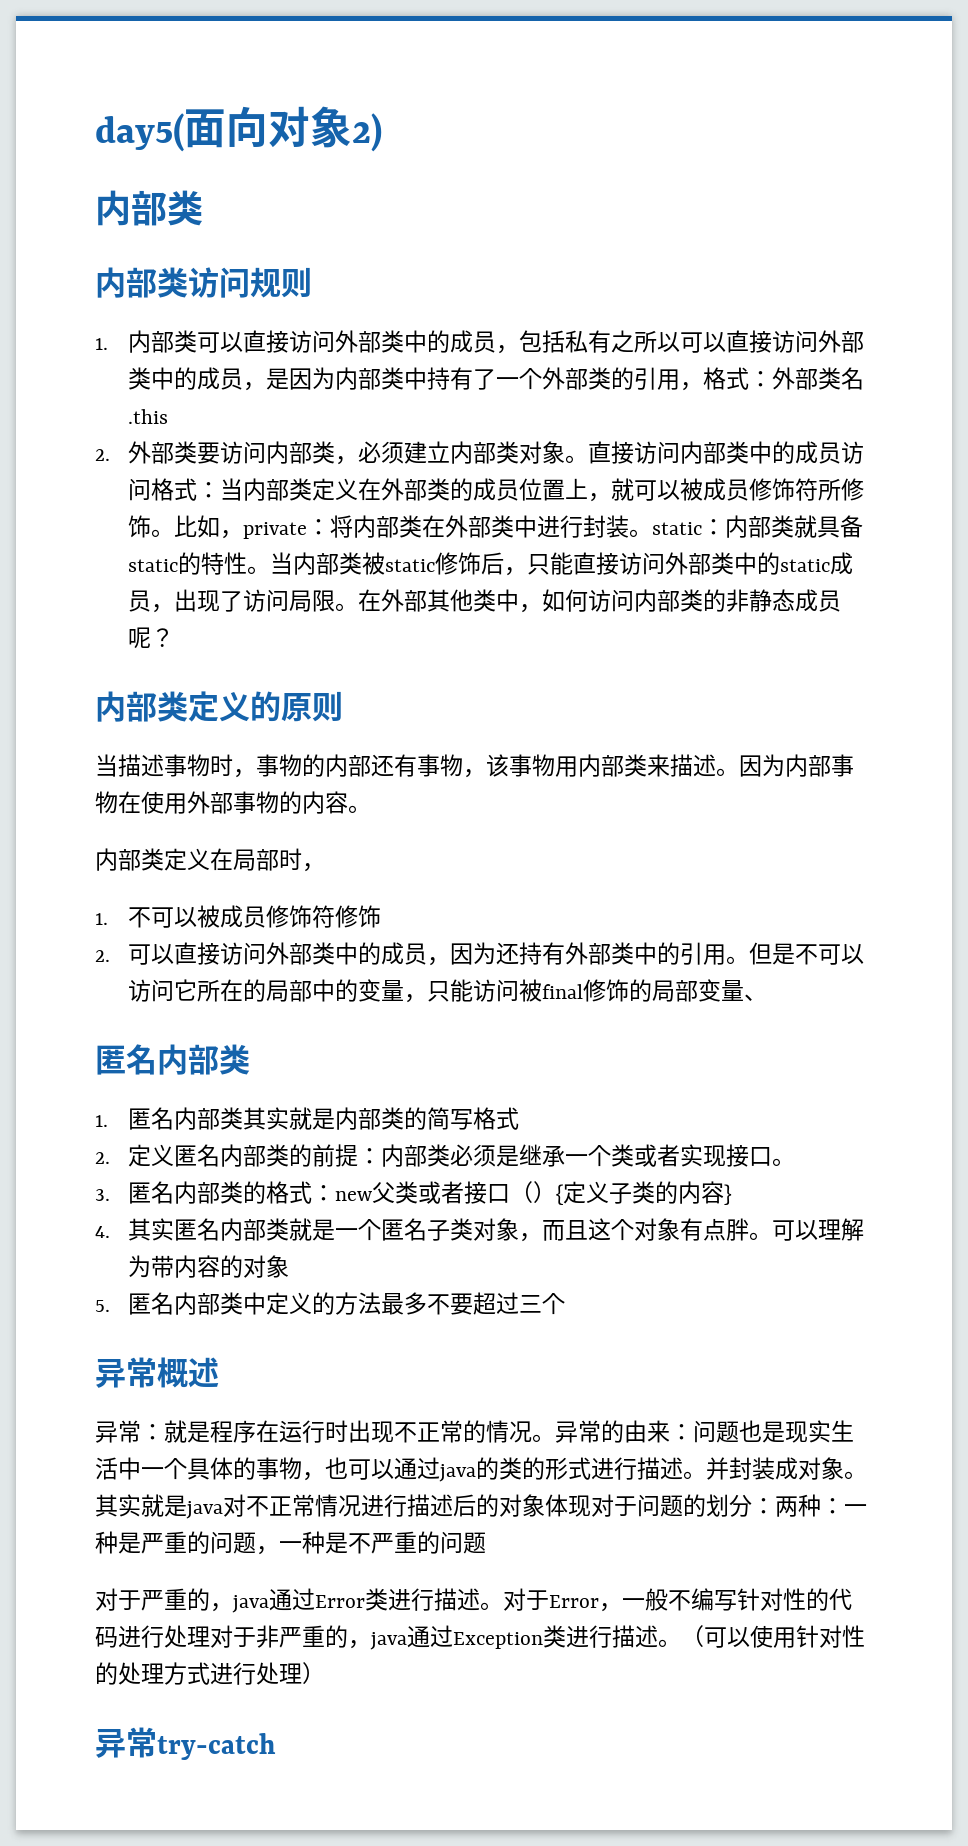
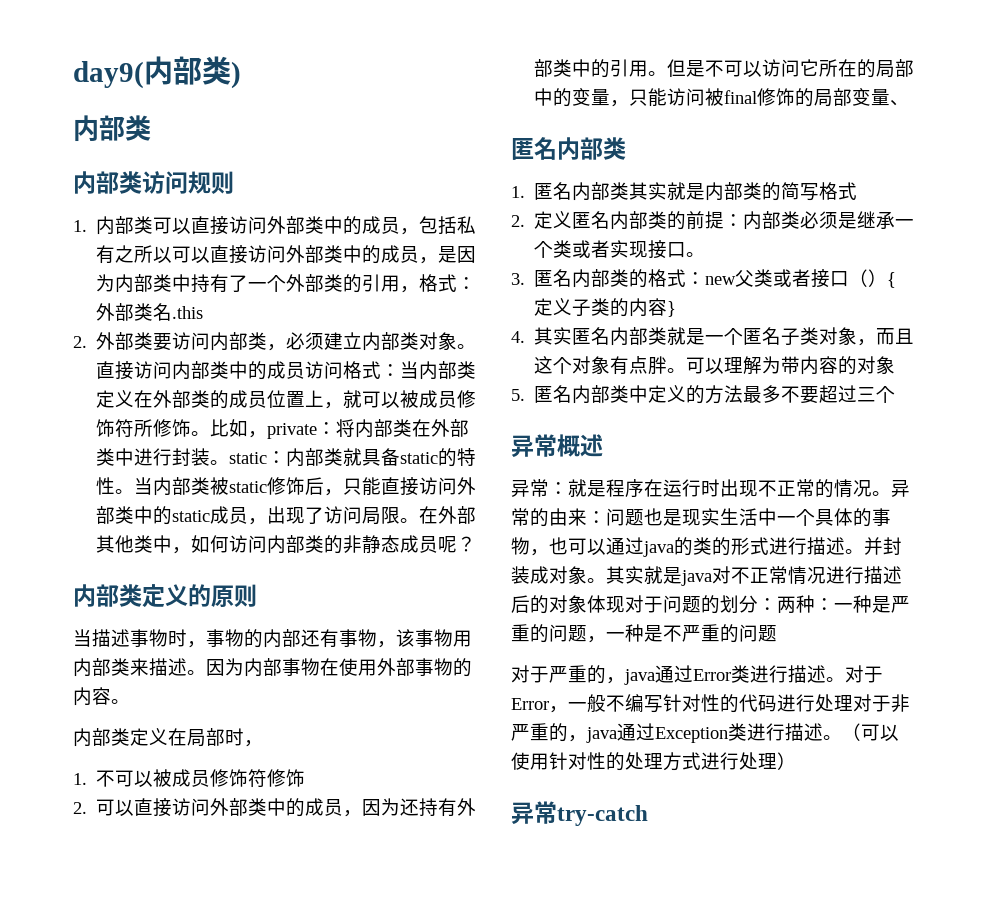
- day5(面向对象2)
+ day9(内部类)

